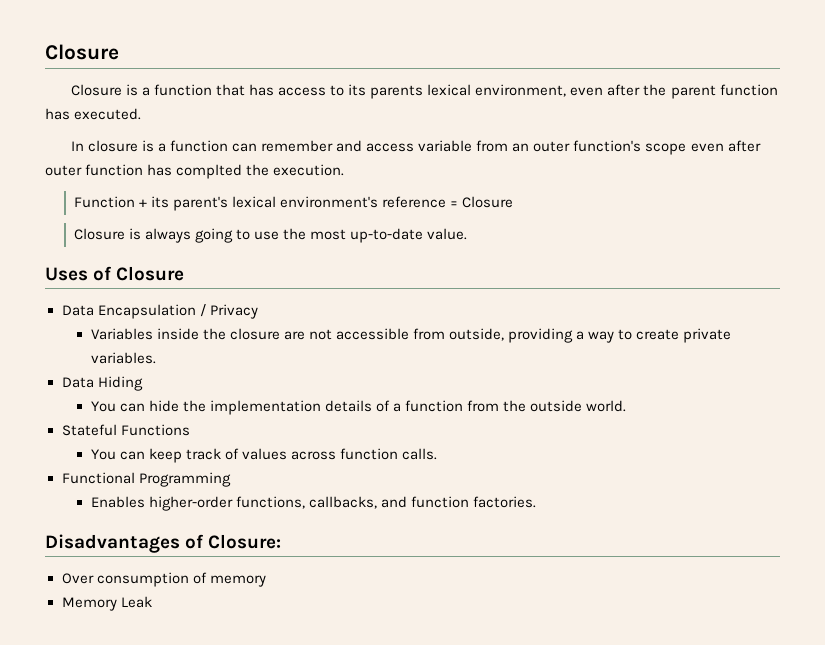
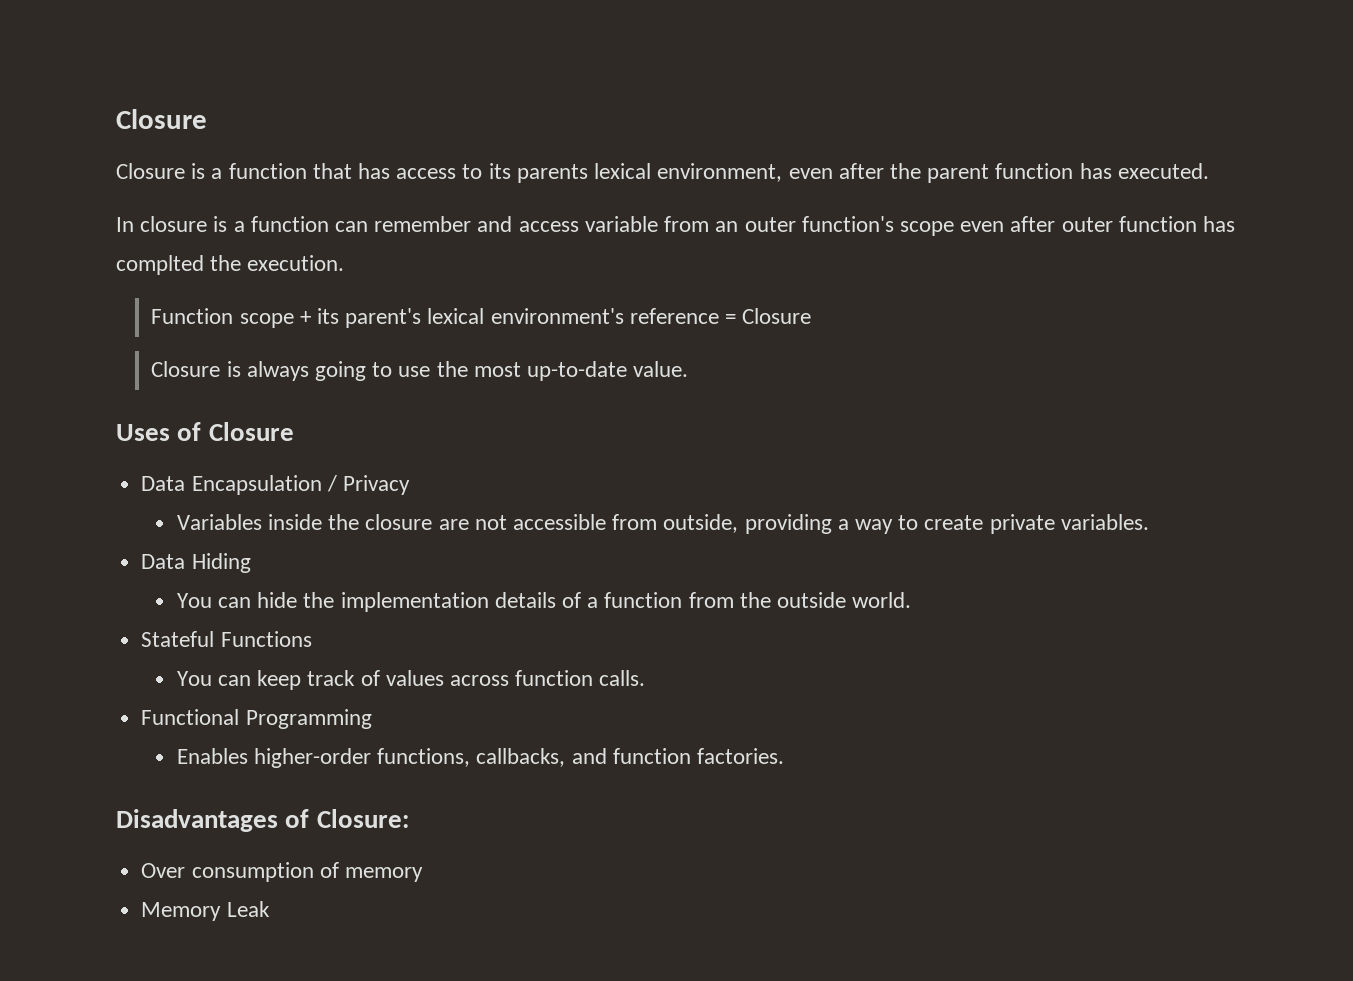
- Function + its parent's lexical environment's reference = Closure
+ Function scope + its parent's lexical environment's reference = Closure

